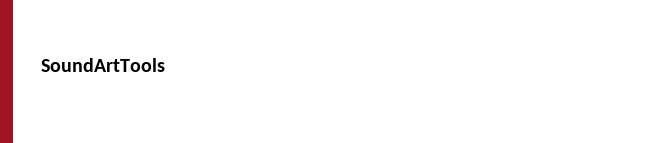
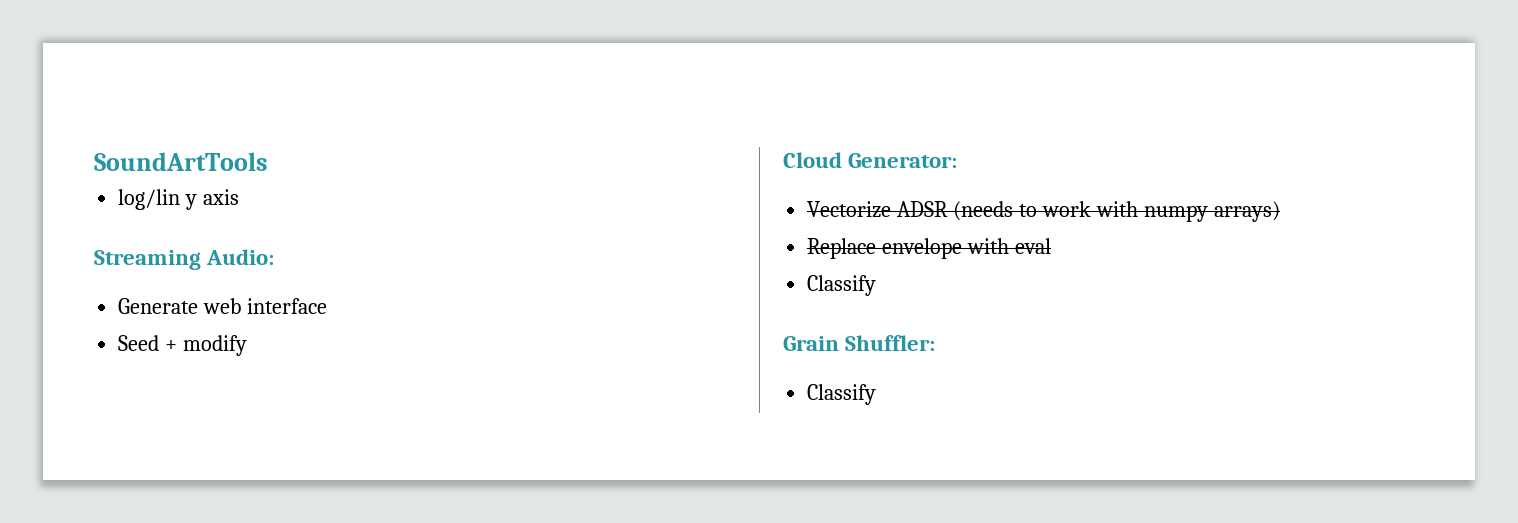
+ log/lin y axis
+ Streaming Audio:
+ Generate web interface
+ Seed + modify
+ Cloud Generator:
+ Vectorize ADSR (needs to work with numpy arrays)
+ Replace envelope with eval
+ Classify
+ Grain Shuffler:
+ Classify

